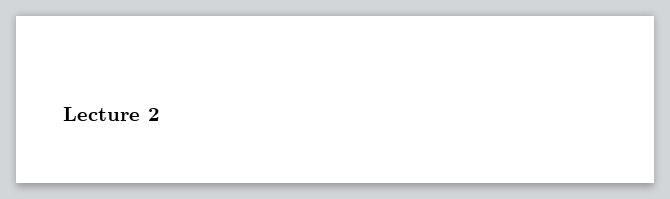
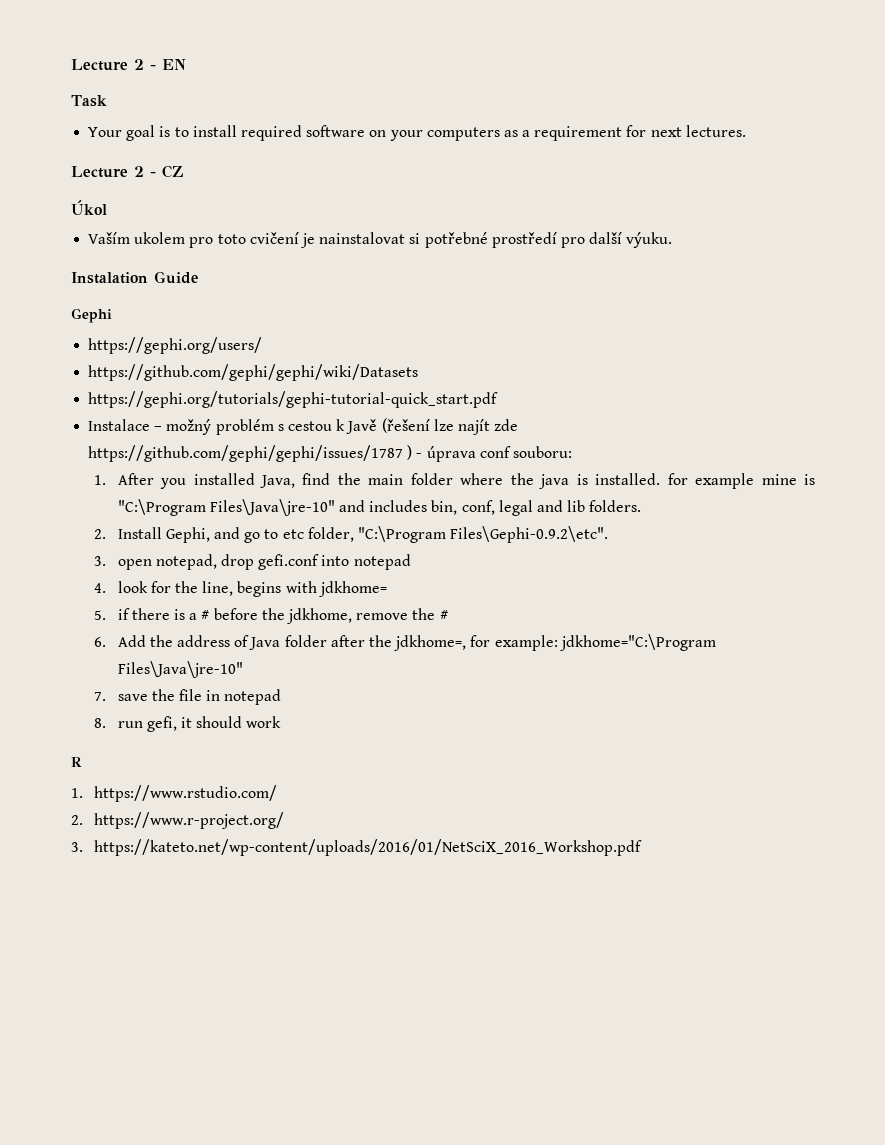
- Lecture 2
+ Lecture 2 - EN
+ Task
+ Your goal is to install required software on your computers as a requirement for next lectures.
+ Lecture 2 - CZ
+ Úkol
+ Vaším ukolem pro toto cvičení je nainstalovat si potřebné prostředí pro další výuku.
+ Instalation Guide
+ Gephi
+ https://gephi.org/users/
+ https://github.com/gephi/gephi/wiki/Datasets
+ https://gephi.org/tutorials/gephi-tutorial-quick_start.pdf
+ Instalace – možný problém s cestou k Javě (řešení lze najít zde https://github.com/gephi/gephi/issues/1787 ) - úprava conf souboru:
+ 1. After you installed Java, find the main folder where the java is installed. for example mine is "C:\Program Files\Java\jre-10" and includes bin, conf, legal and lib folders.
+ 2. Install Gephi, and go to etc folder, "C:\Program Files\Gephi-0.9.2\etc".
+ 3. open notepad, drop gefi.conf into notepad
+ 4. look for the line, begins with jdkhome=
+ 5. if there is a # before the jdkhome, remove the #
+ 6. Add the address of Java folder after the jdkhome=, for example: jdkhome="C:\Program Files\Java\jre-10"
+ 7. save the file in notepad
+ 8. run gefi, it should work
+ R
+ 1. https://www.rstudio.com/
+ 2. https://www.r-project.org/
+ 3. https://kateto.net/wp-content/uploads/2016/01/NetSciX_2016_Workshop.pdf

